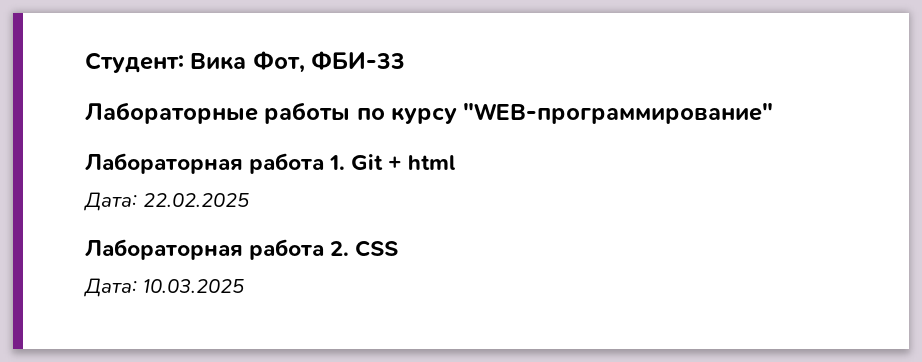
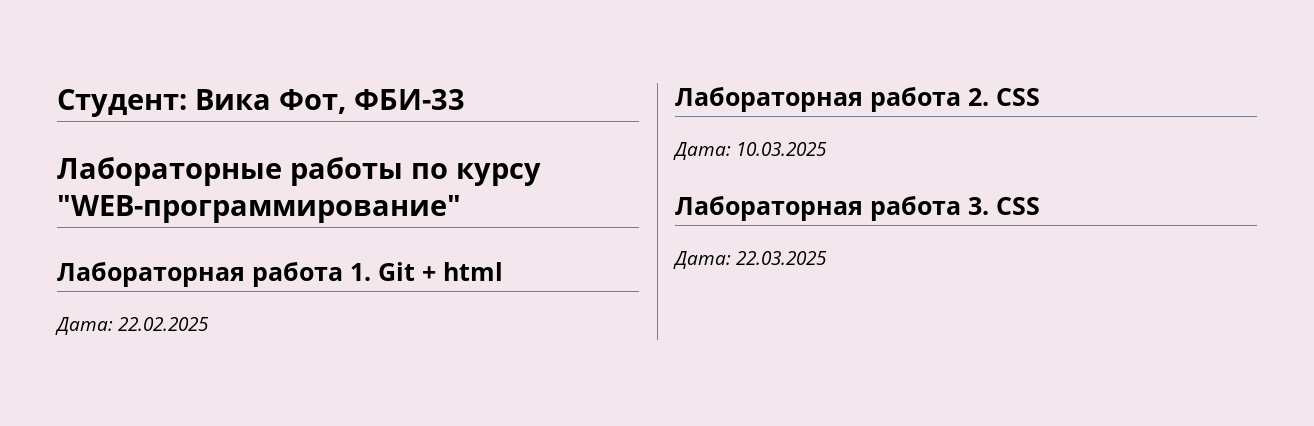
+ Лабораторная работа 3. CSS
+ Дата: 22.03.2025

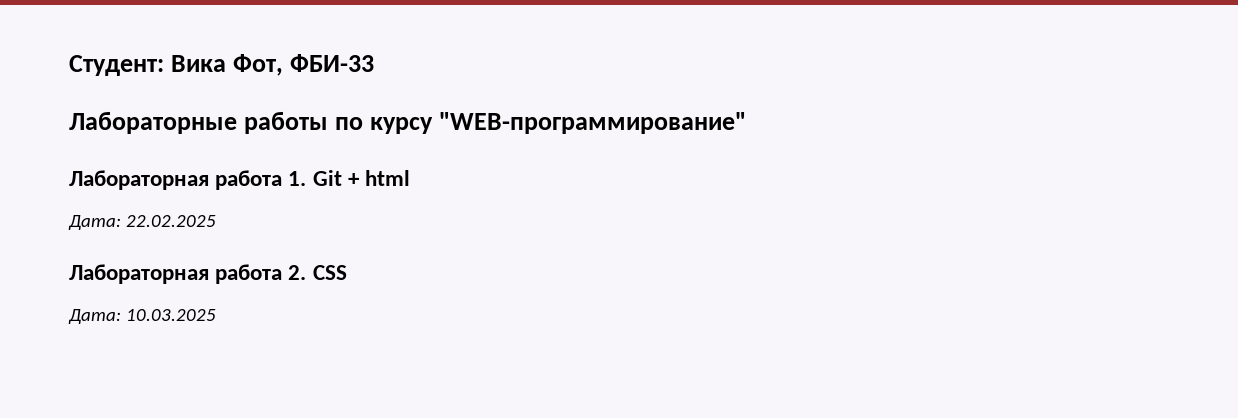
- Лабораторная работа 3. CSS
- Дата: 22.03.2025

